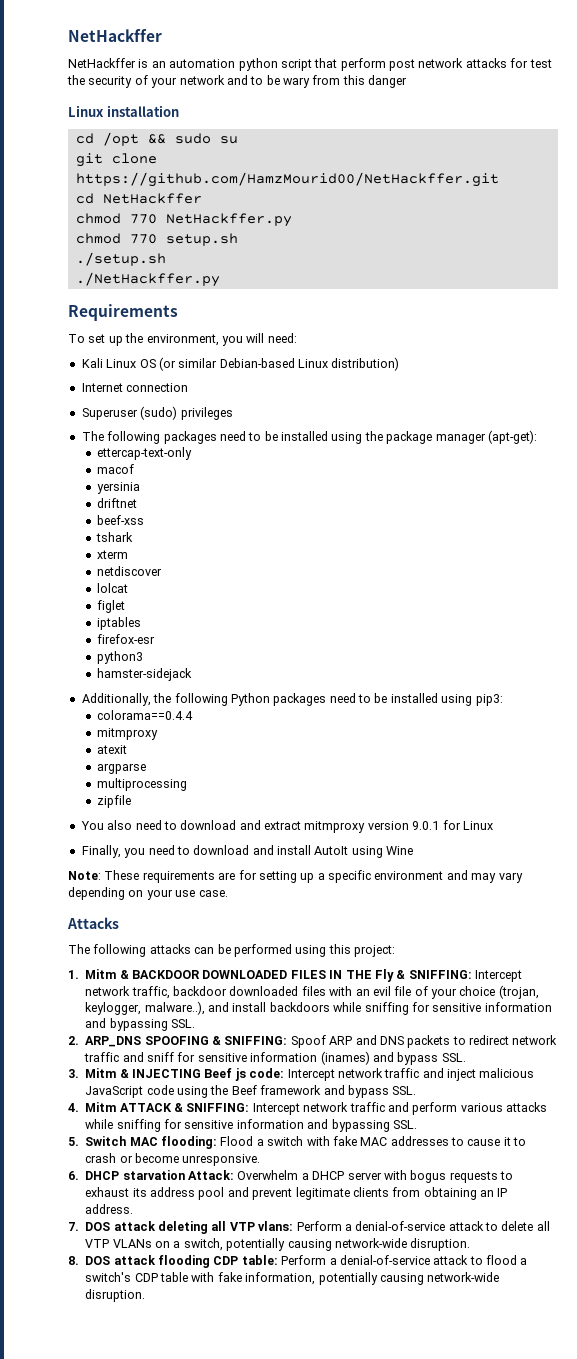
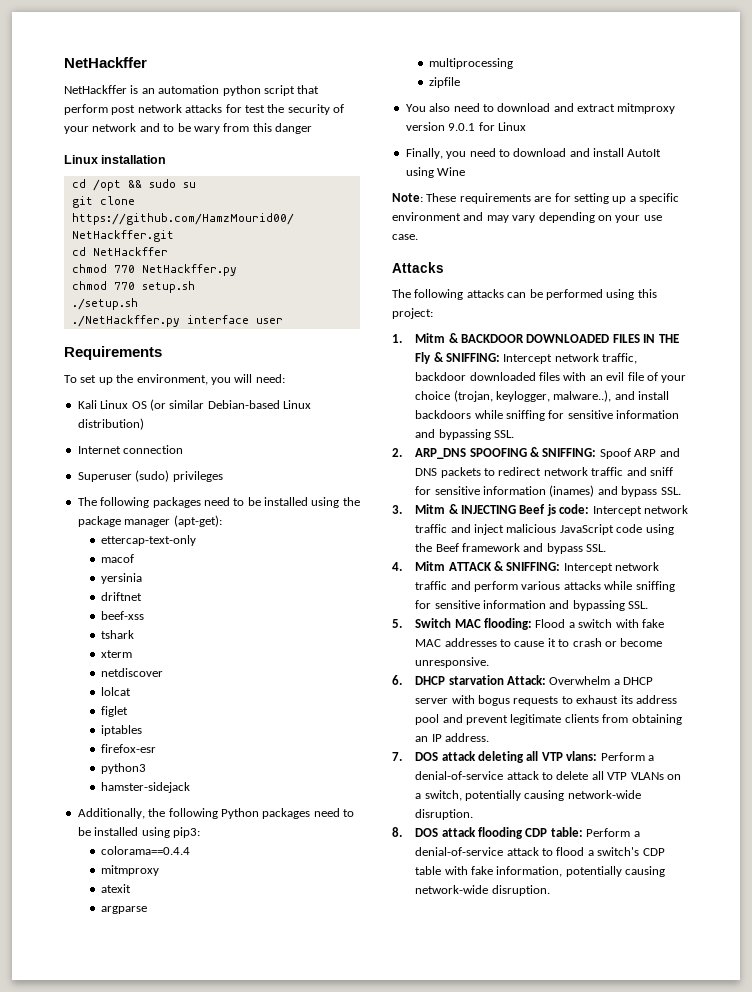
- ./NetHackffer.py
+ ./NetHackffer.py interface user

